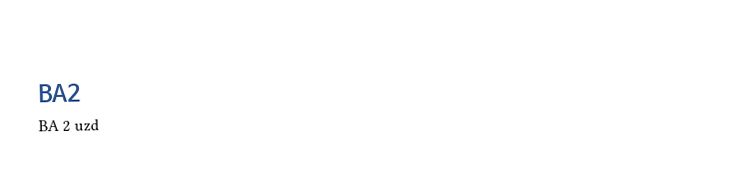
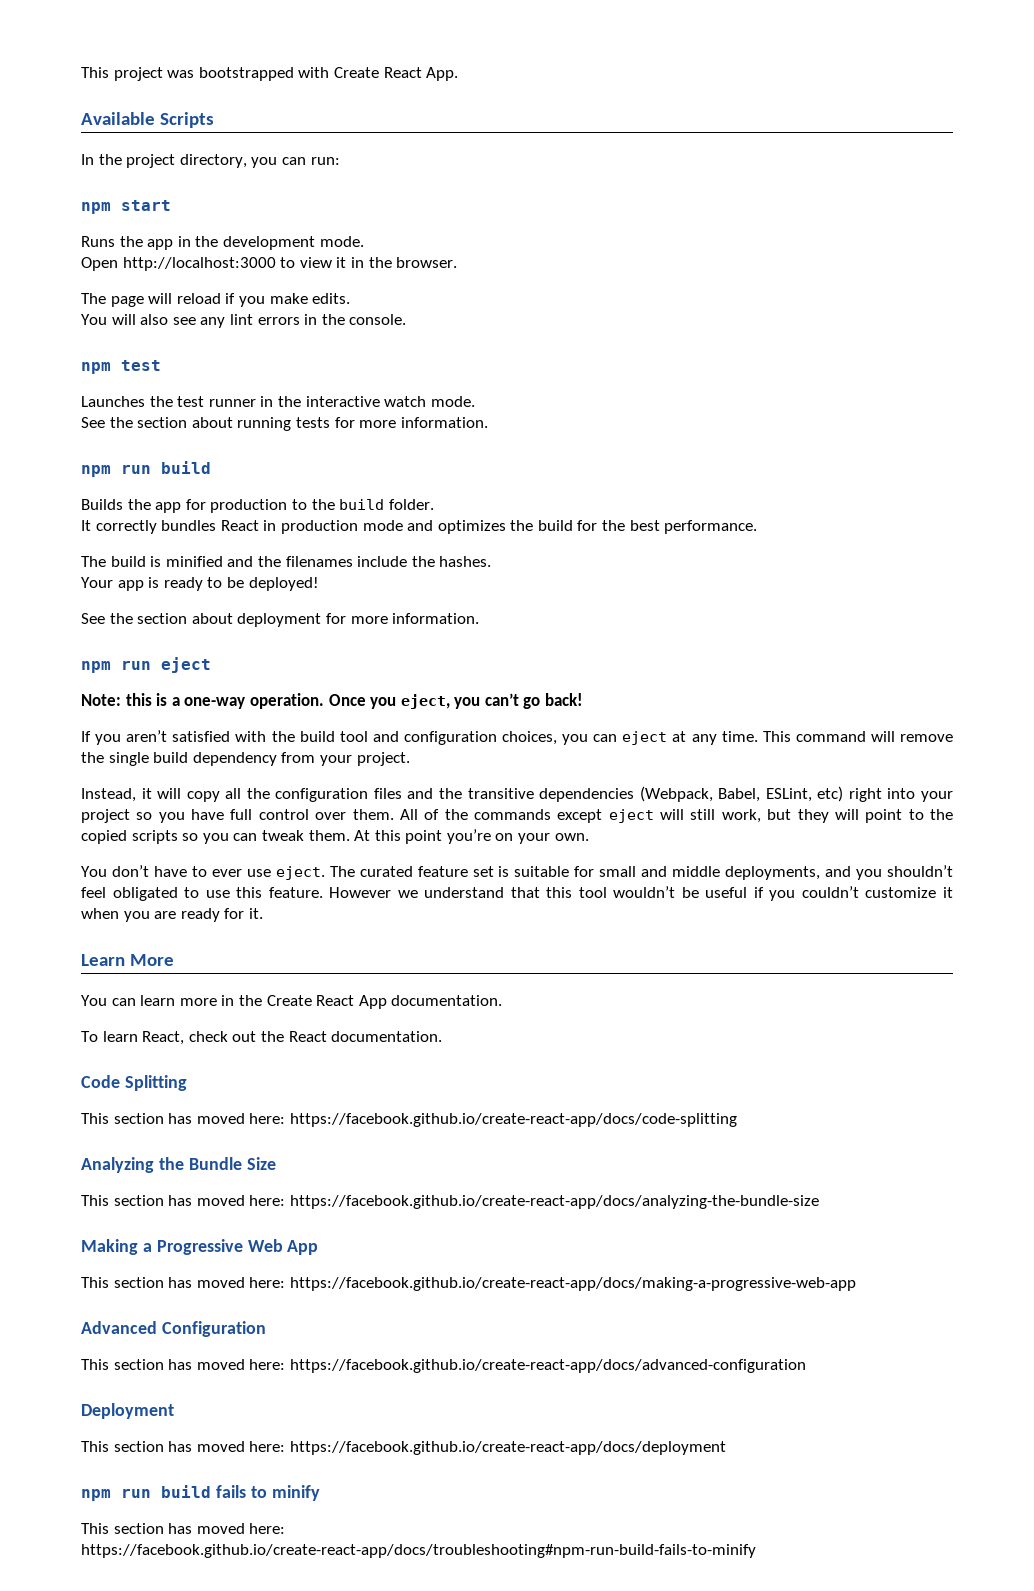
- BA2
- BA 2 uzd
+ This project was bootstrapped with Create React App.
+ Available Scripts
+ In the project directory, you can run:
+ npm start
+ Runs the app in the development mode.
+ Open http://localhost:3000 to view it in the browser.
+ The page will reload if you make edits.
+ You will also see any lint errors in the console.
+ npm test
+ Launches the test runner in the interactive watch mode.
+ See the section about running tests for more information.
+ npm run build
+ Builds the app for production to the build folder.
+ It correctly bundles React in production mode and optimizes the build for the best performance.
+ The build is minified and the filenames include the hashes.
+ Your app is ready to be deployed!
+ See the section about deployment for more information.
+ npm run eject
+ Note: this is a one-way operation. Once you eject, you can’t go back!
+ If you aren’t satisfied with the build tool and configuration choices, you can eject at any time. This command will remove the single build dependency from your project.
+ Instead, it will copy all the configuration files and the transitive dependencies (Webpack, Babel, ESLint, etc) right into your project so you have full control over them. All of the commands except eject will still work, but they will point to the copied scripts so you can tweak them. At this point you’re on your own.
+ You don’t have to ever use eject. The curated feature set is suitable for small and middle deployments, and you shouldn’t feel obligated to use this feature. However we understand that this tool wouldn’t be useful if you couldn’t customize it when you are ready for it.
+ Learn More
+ You can learn more in the Create React App documentation.
+ To learn React, check out the React documentation.
+ Code Splitting
+ This section has moved here: https://facebook.github.io/create-react-app/docs/code-splitting
+ Analyzing the Bundle Size
+ This section has moved here: https://facebook.github.io/create-react-app/docs/analyzing-the-bundle-size
+ Making a Progressive Web App
+ This section has moved here: https://facebook.github.io/create-react-app/docs/making-a-progressive-web-app
+ Advanced Configuration
+ This section has moved here: https://facebook.github.io/create-react-app/docs/advanced-configuration
+ Deployment
+ This section has moved here: https://facebook.github.io/create-react-app/docs/deployment
+ npm run build fails to minify
+ This section has moved here: https://facebook.github.io/create-react-app/docs/troubleshooting#npm-run-build-fails-to-minify

